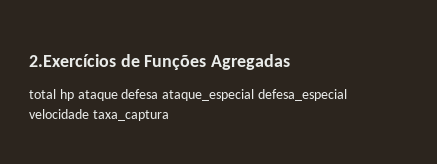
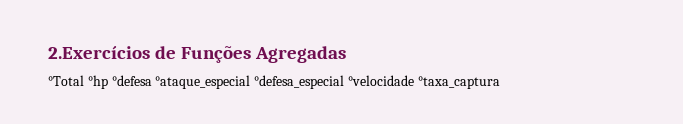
- total hp ataque defesa ataque_especial defesa_especial velocidade taxa_captura
+ °Total °hp °defesa °ataque_especial °defesa_especial °velocidade °taxa_captura

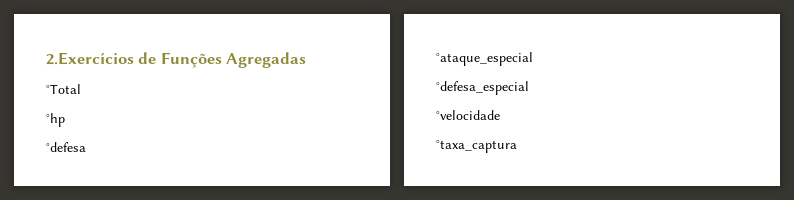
- °Total °hp °defesa °ataque_especial °defesa_especial °velocidade °taxa_captura
+ °Total
+ °hp
+ °defesa
+ °ataque_especial
+ °defesa_especial
+ °velocidade
+ °taxa_captura

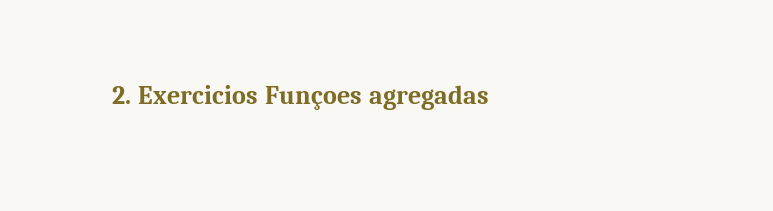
- 2.Exercícios de Funções Agregadas
- °Total
- °hp
- °defesa
- °ataque_especial
- °defesa_especial
- °velocidade
- °taxa_captura
+ 2. Exercicios Funçoes agregadas

